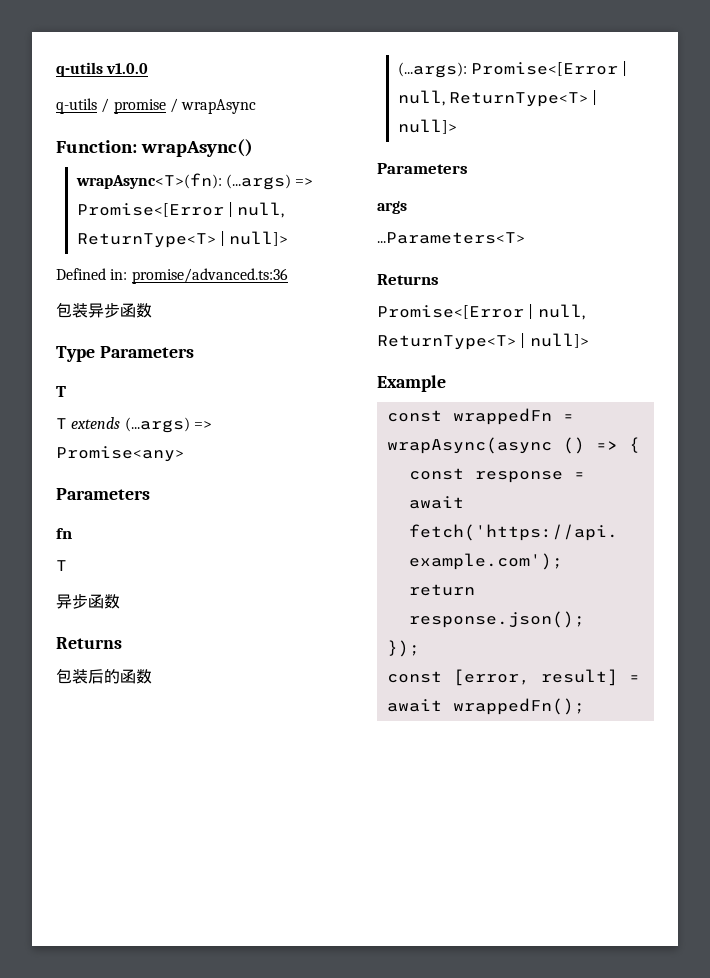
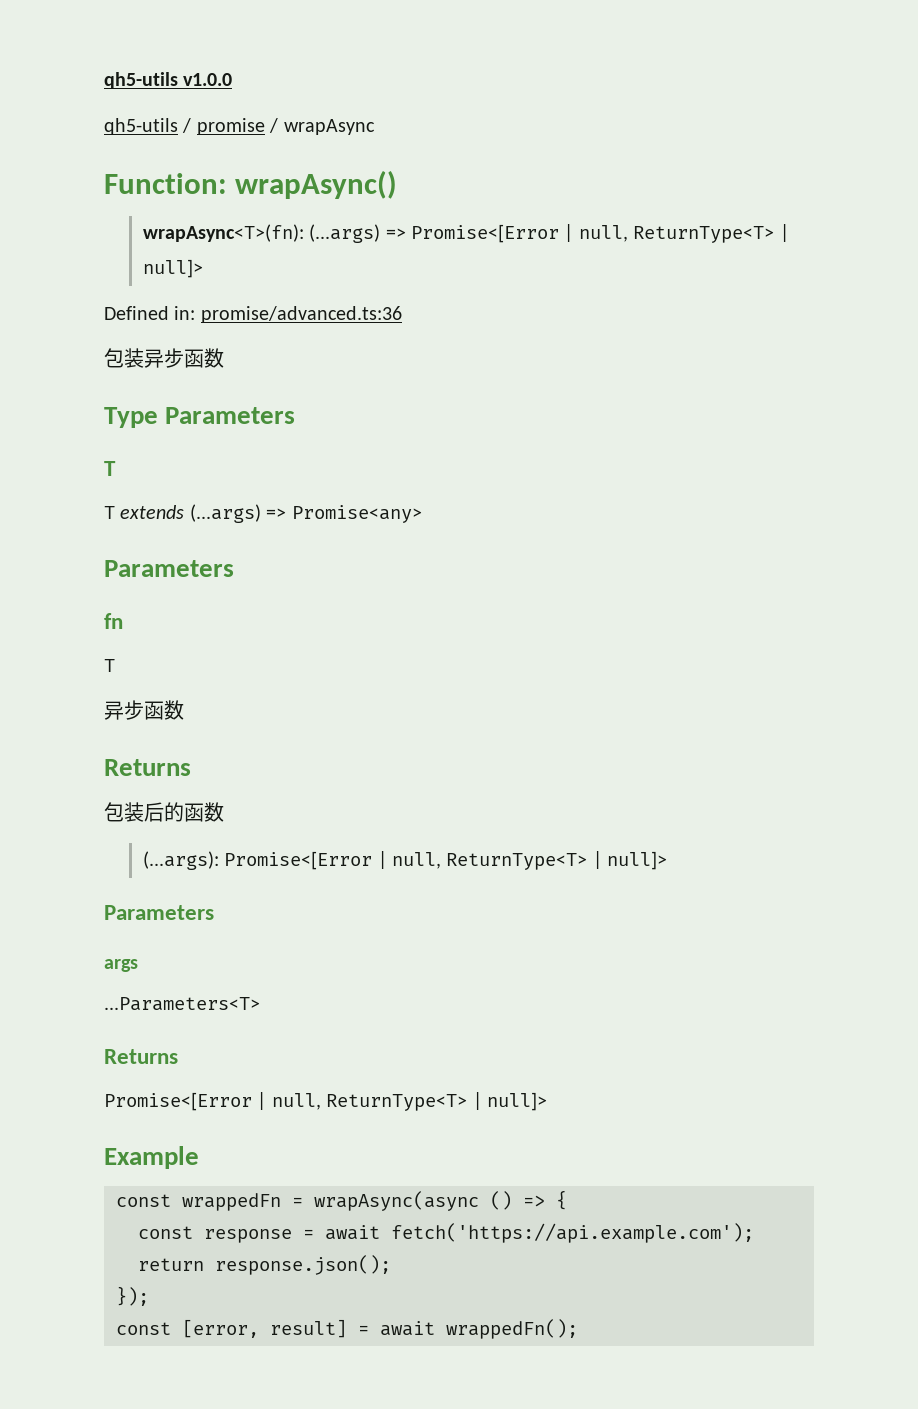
- q-utils v1.0.0
+ qh5-utils v1.0.0
- q-utils / promise / wrapAsync
+ qh5-utils / promise / wrapAsync

